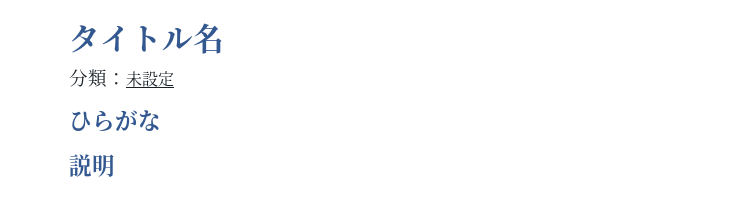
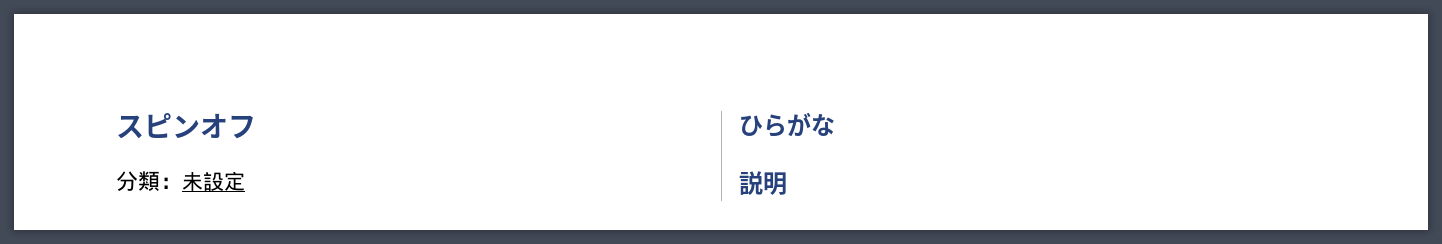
- タイトル名
+ スピンオフ

